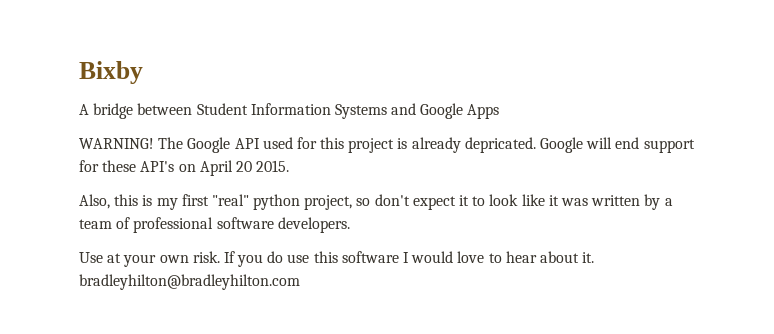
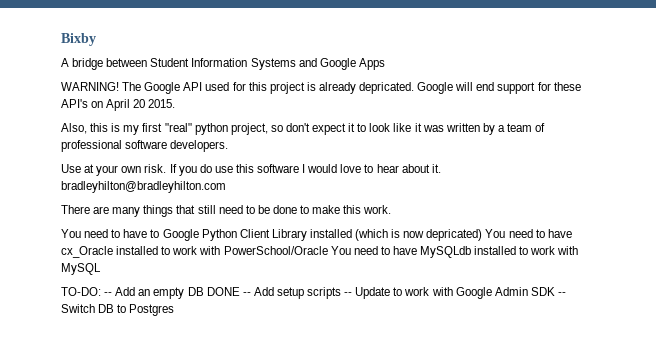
+ There are many things that still need to be done to make this work.
+ You need to have to Google Python Client Library installed (which is now depricated) You need to have cx_Oracle installed to work with PowerSchool/Oracle You need to have MySQLdb installed to work with MySQL
+ TO-DO: -- Add an empty DB DONE -- Add setup scripts -- Update to work with Google Admin SDK -- Switch DB to Postgres

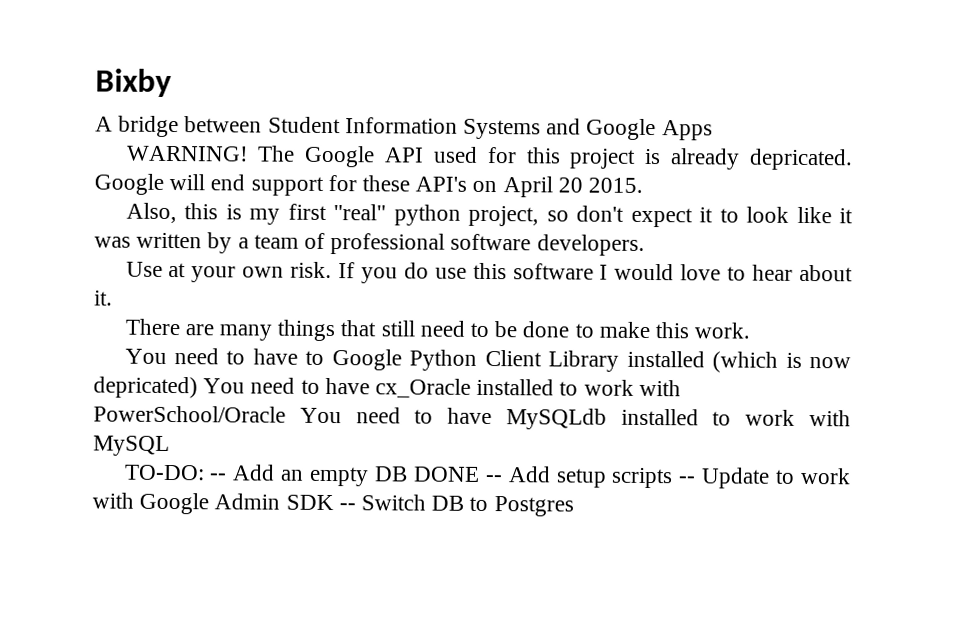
- If you do use this software I would love to hear about it. bradleyhilton@bradleyhilton.com
+ If you do use this software I would love to hear about it.

